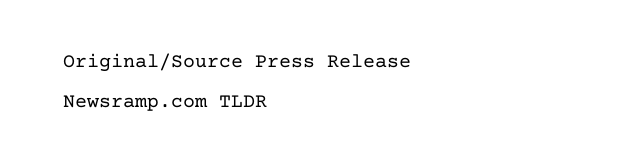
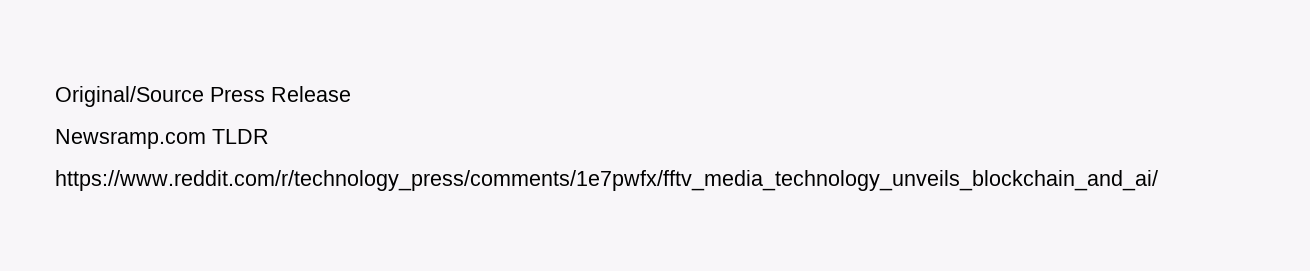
+ https://www.reddit.com/r/technology_press/comments/1e7pwfx/fftv_media_technology_unveils_blockchain_and_ai/

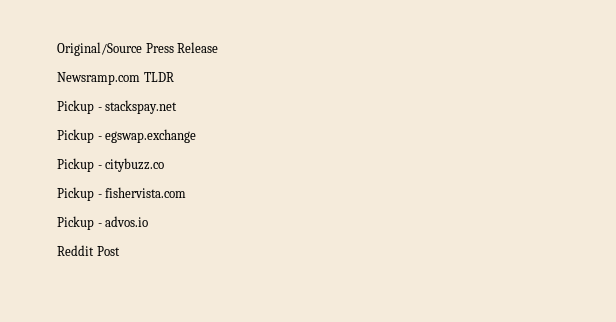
- https://www.reddit.com/r/technology_press/comments/1e7pwfx/fftv_media_technology_unveils_blockchain_and_ai/
+ Pickup - stackspay.net
+ Pickup - egswap.exchange
+ Pickup - citybuzz.co
+ Pickup - fishervista.com
+ Pickup - advos.io
+ Reddit Post

